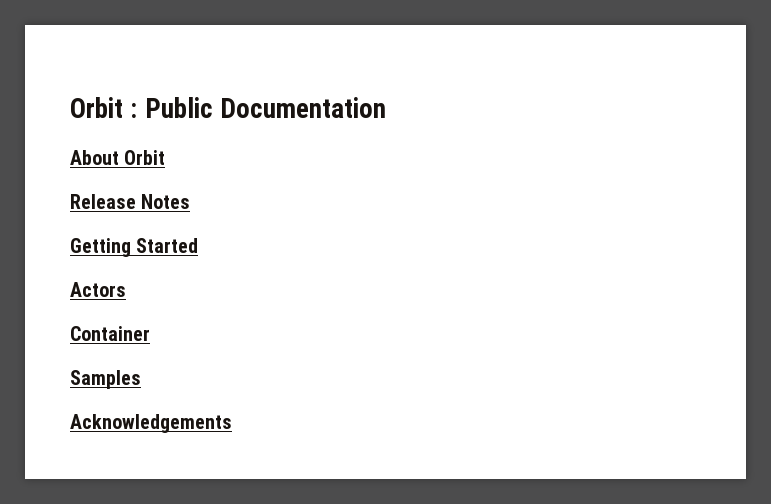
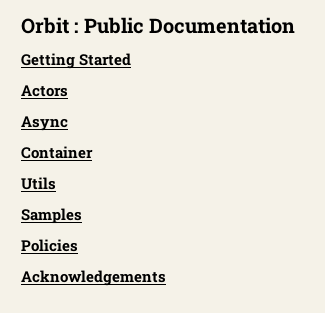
- About Orbit
- Release Notes
+ Async
+ Utils
+ Policies

